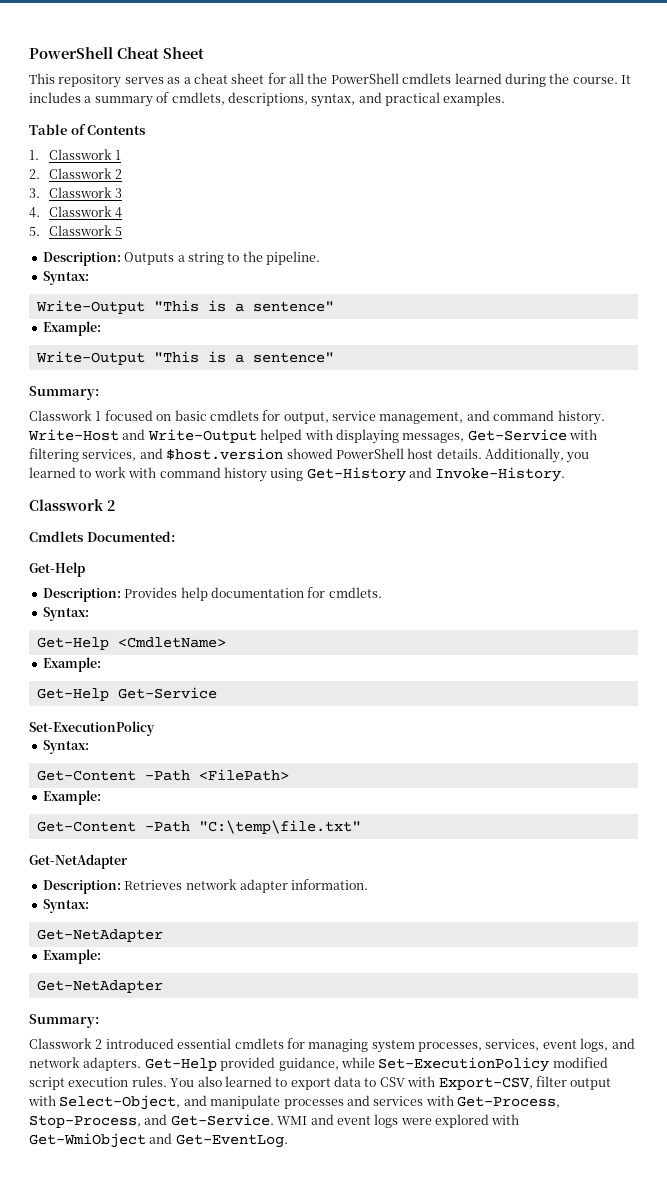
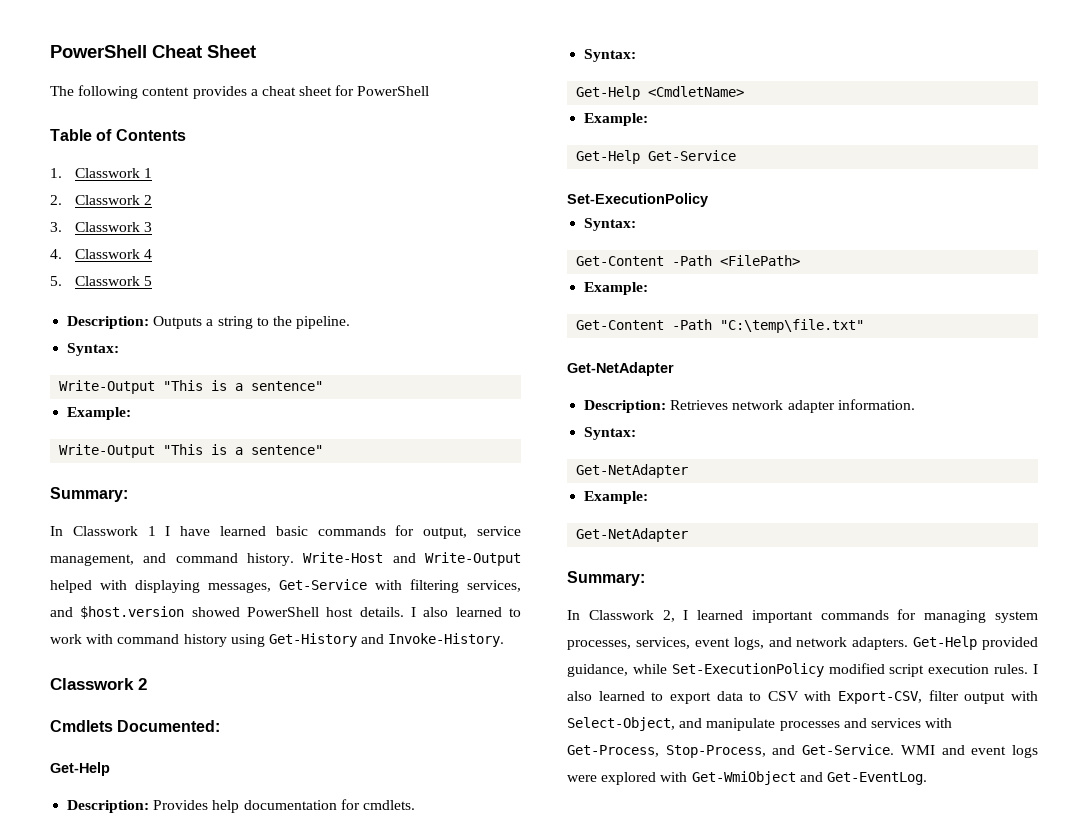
- This repository serves as a cheat sheet for all the PowerShell cmdlets learned during the course. It includes a summary of cmdlets, descriptions, syntax, and practical examples.
+ The following content provides a cheat sheet for PowerShell
- Classwork 1 focused on basic cmdlets for output, service management, and command history.
+ In Classwork 1 I have learned basic commands for output, service management, and command history.
- Additionally, you learned to work with command history using Get-History and Invoke-History.
+ I also learned to work with command history using Get-History and Invoke-History.
- Classwork 2 introduced essential cmdlets for managing system processes, services, event logs, and network adapters.
+ In Classwork 2, I learned important commands for managing system processes, services, event logs, and network adapters.
- You also learned to export data to CSV with Export-CSV, filter output with Select-Object, and manipulate processes and services with Get-Process, Stop-Process, and Get-Service.
+ I also learned to export data to CSV with Export-CSV, filter output with Select-Object, and manipulate processes and services with Get-Process, Stop-Process, and Get-Service.

